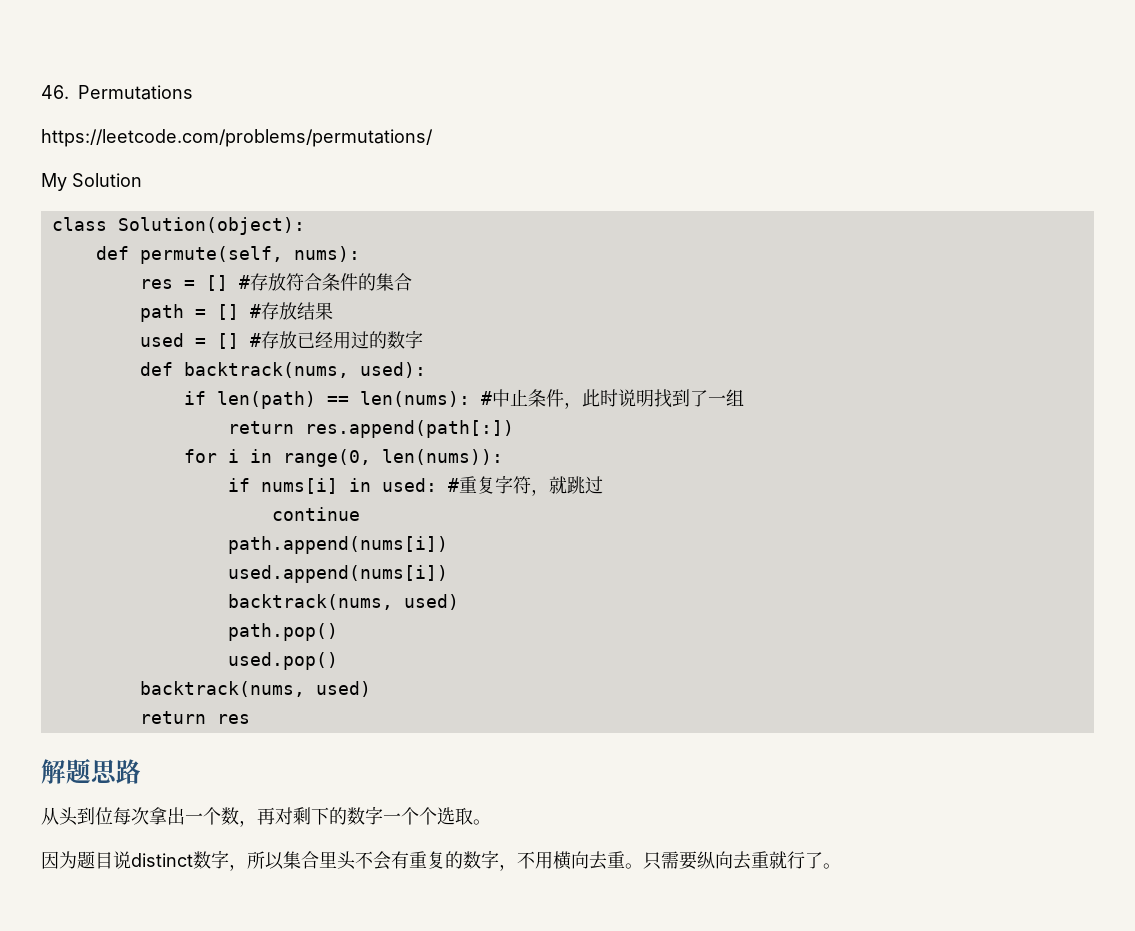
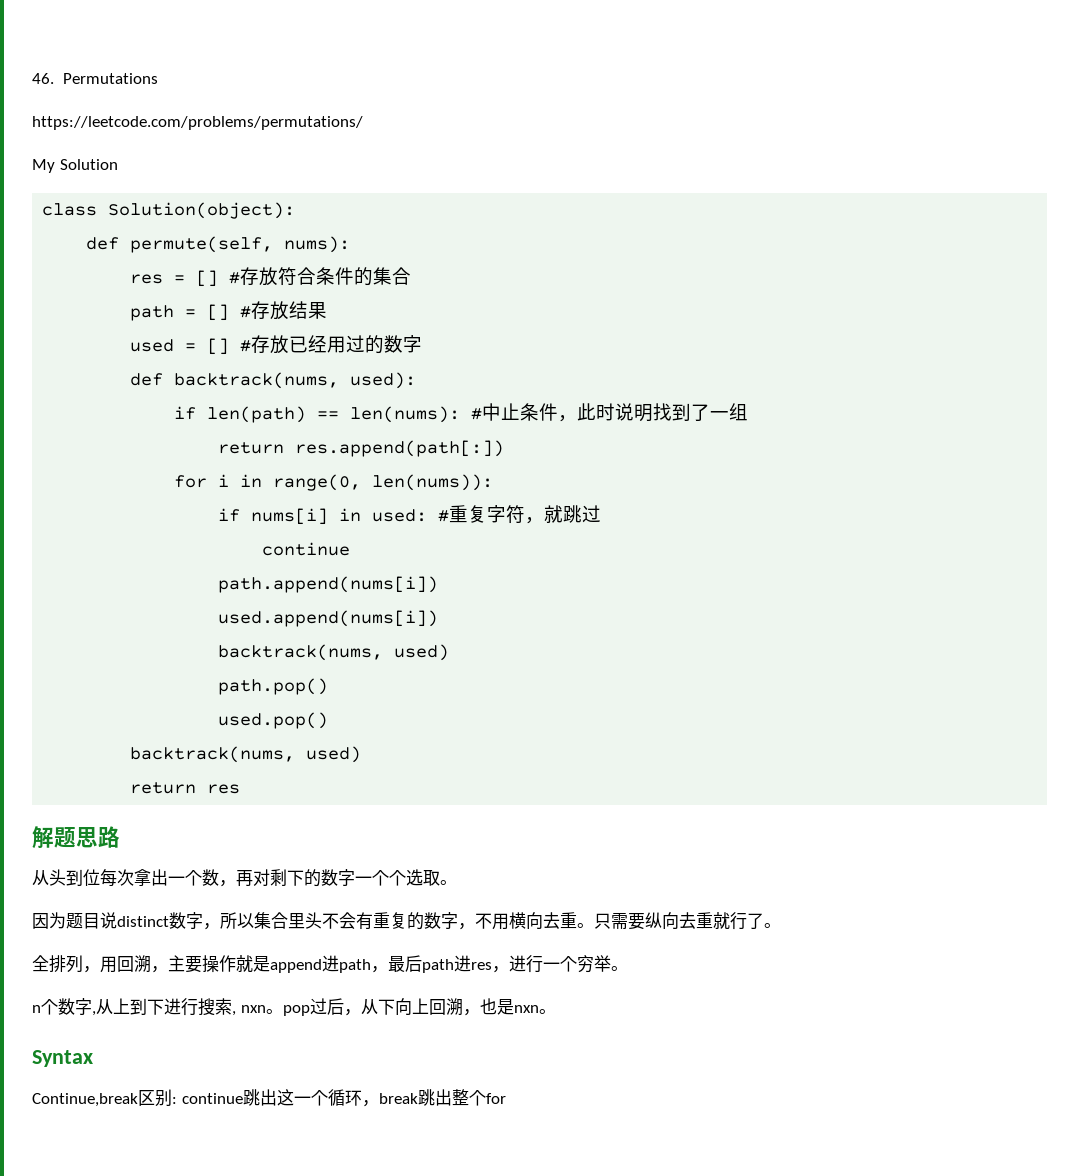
+ 全排列，用回溯，主要操作就是append进path，最后path进res，进行一个穷举。
+ n个数字,从上到下进行搜索, nxn。pop过后，从下向上回溯，也是nxn。
+ Syntax
+ Continue,break区别: continue跳出这一个循环，break跳出整个for

